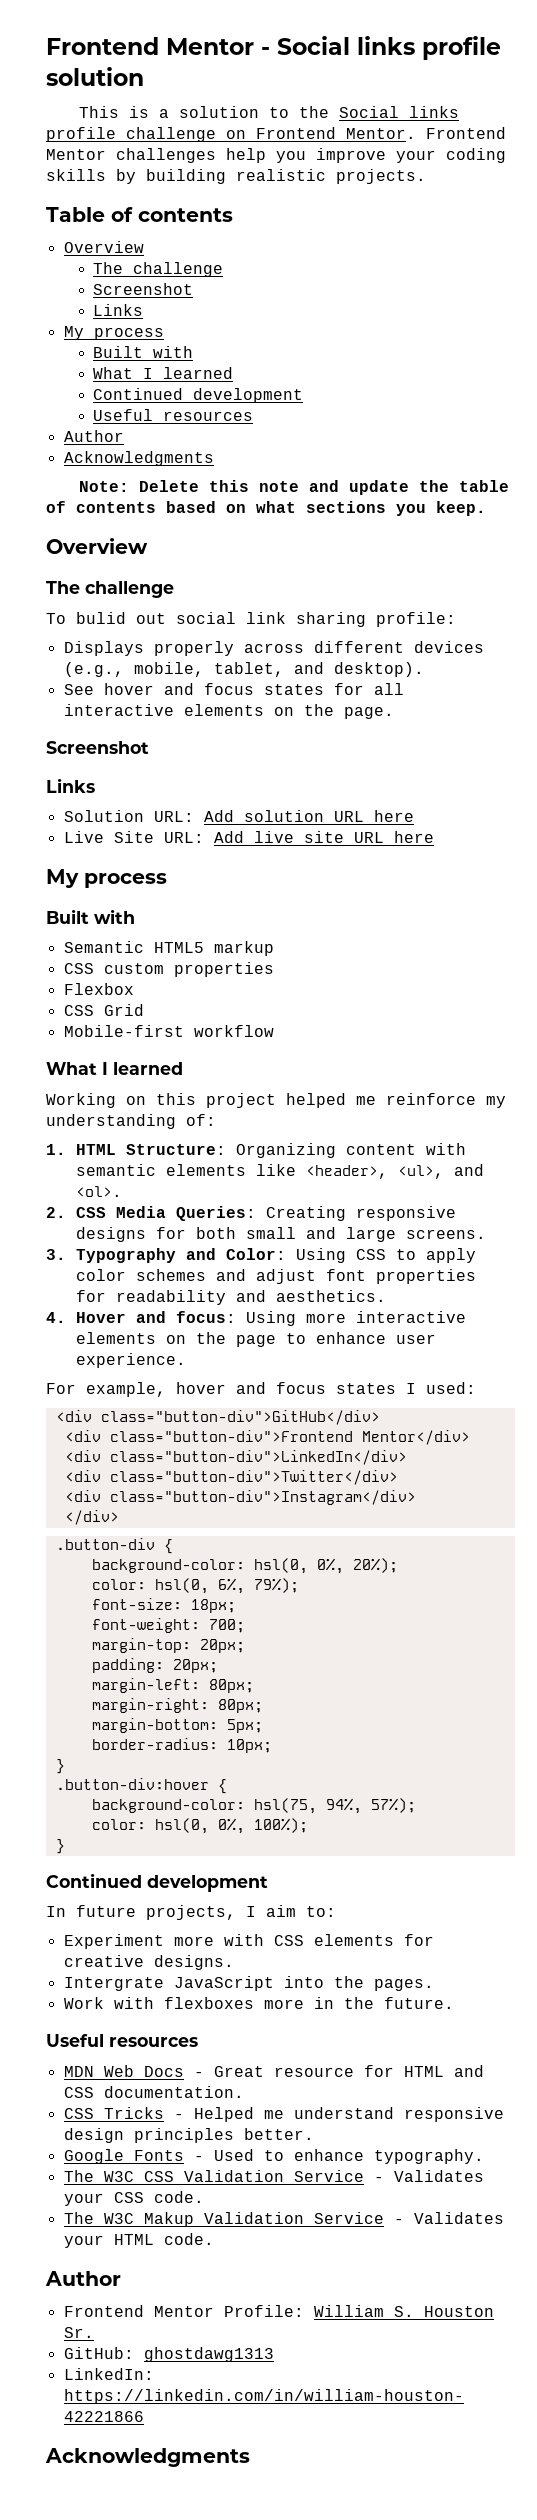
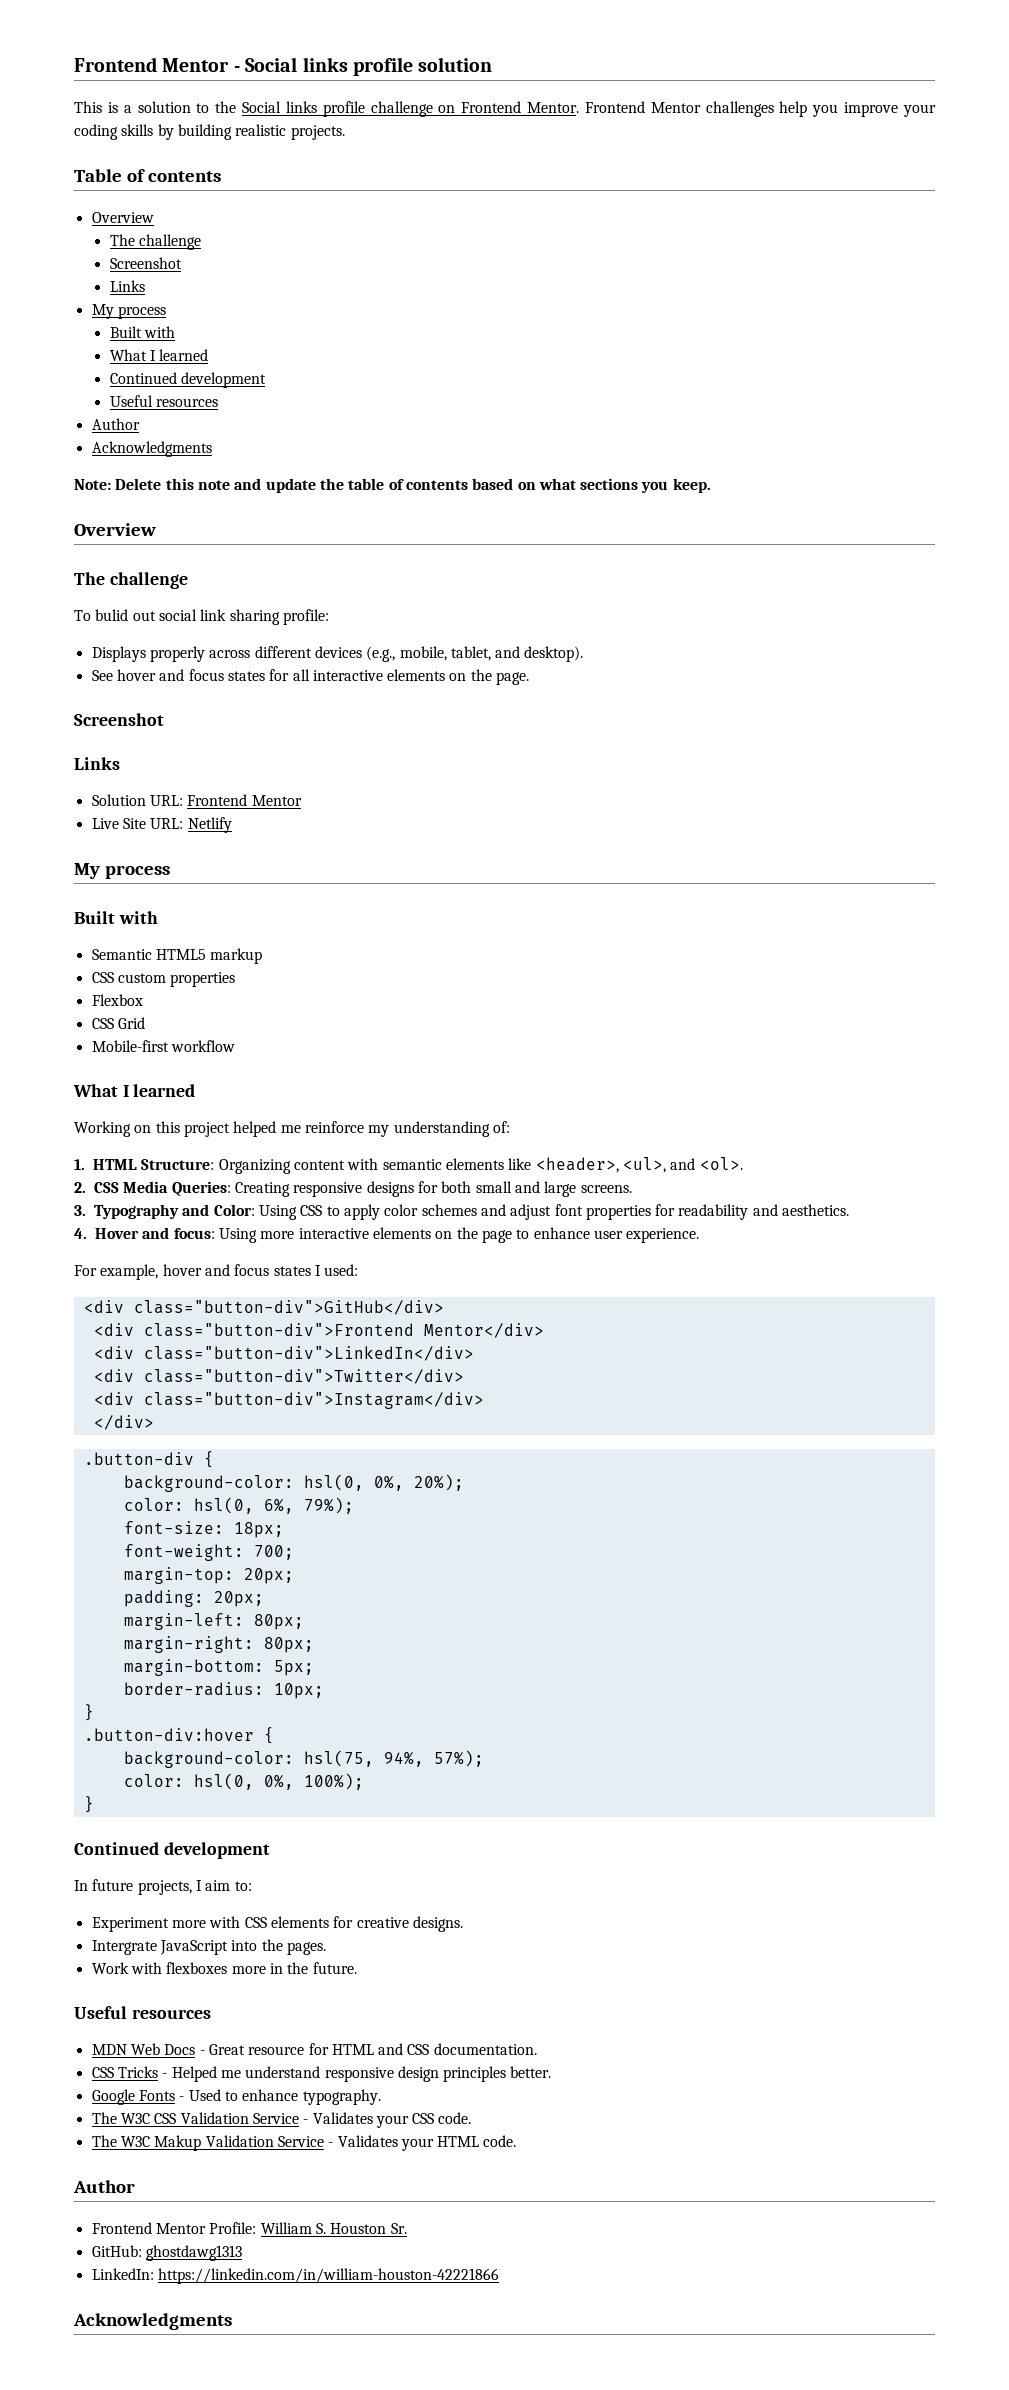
- Solution URL: Add solution URL here
+ Solution URL: Frontend Mentor
- Live Site URL: Add live site URL here
+ Live Site URL: Netlify

